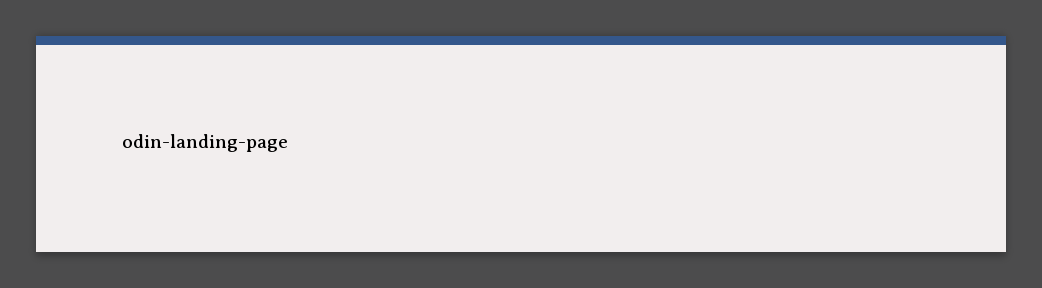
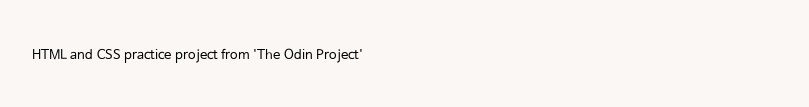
- odin-landing-page
+ HTML and CSS practice project from 'The Odin Project'

